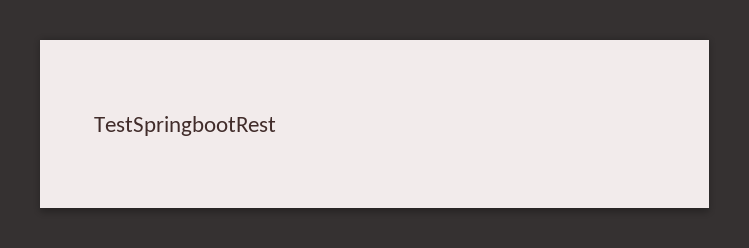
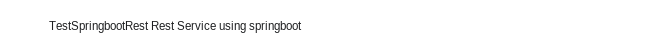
- TestSpringbootRest
+ TestSpringbootRest Rest Service using springboot

